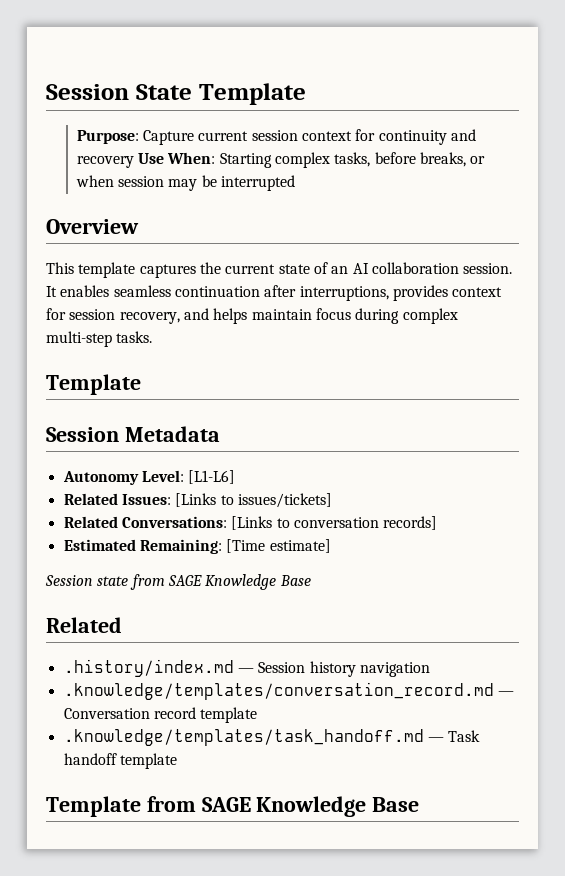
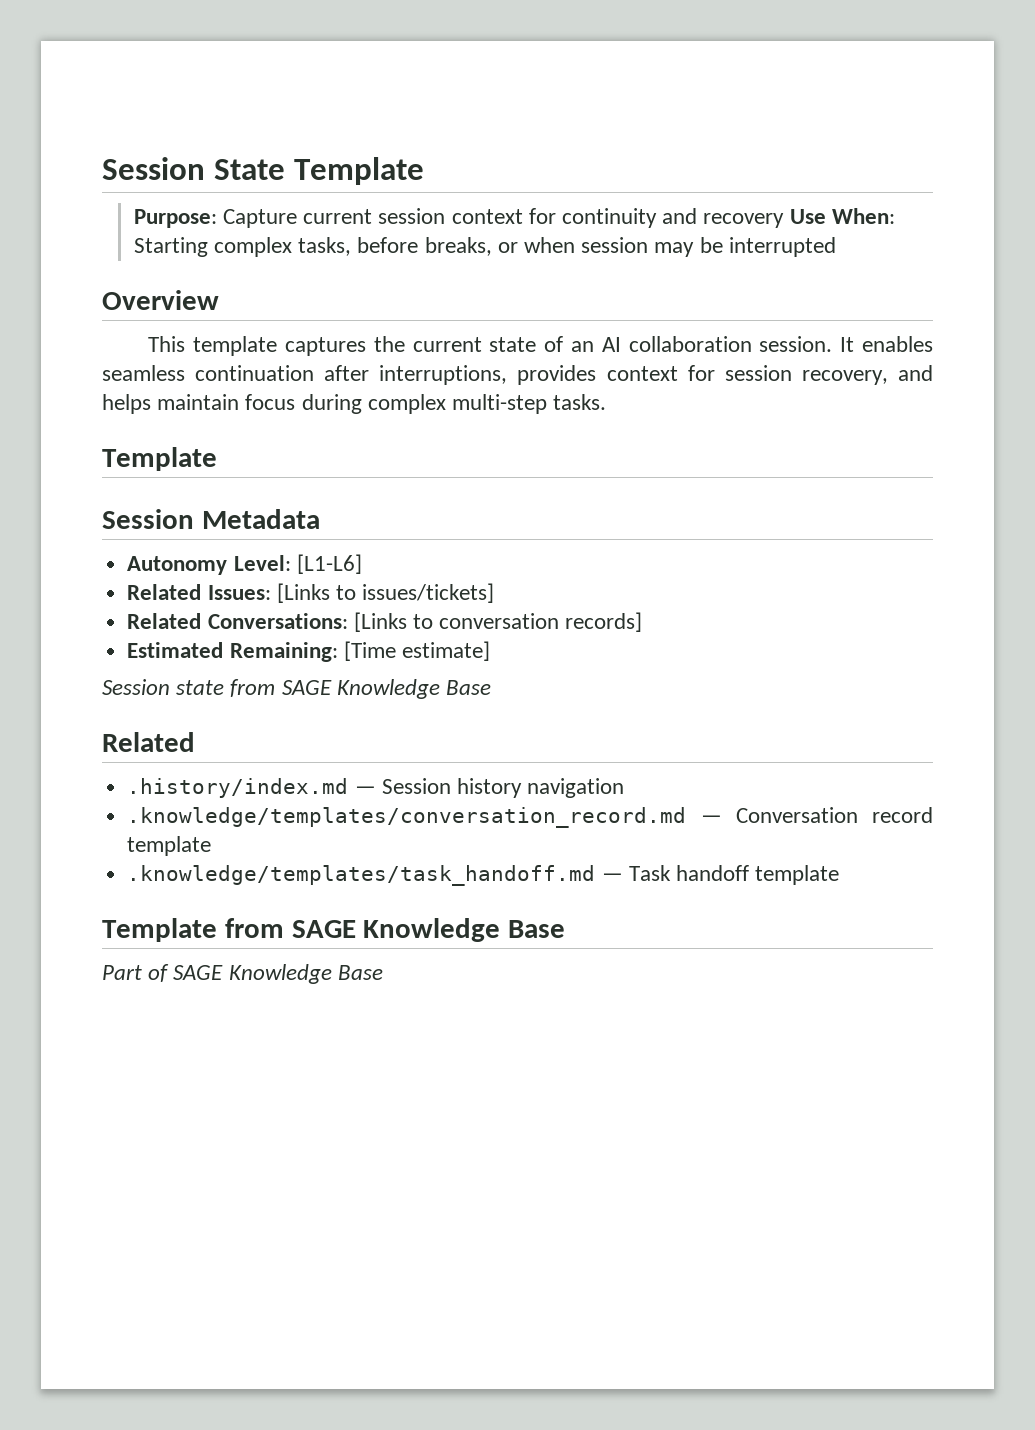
+ Part of SAGE Knowledge Base

